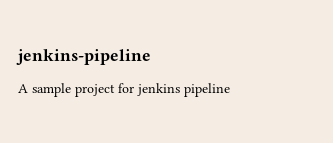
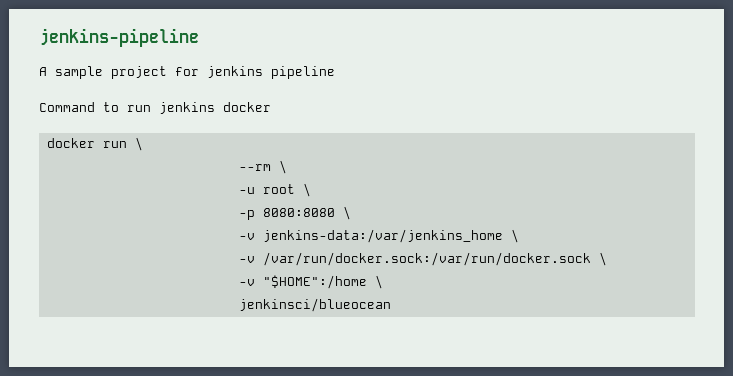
+ Command to run jenkins docker
+ docker run \
+ --rm \
+ -u root \
+ -p 8080:8080 \
+ -v jenkins-data:/var/jenkins_home \
+ -v /var/run/docker.sock:/var/run/docker.sock \
+ -v "$HOME":/home \
+ jenkinsci/blueocean

